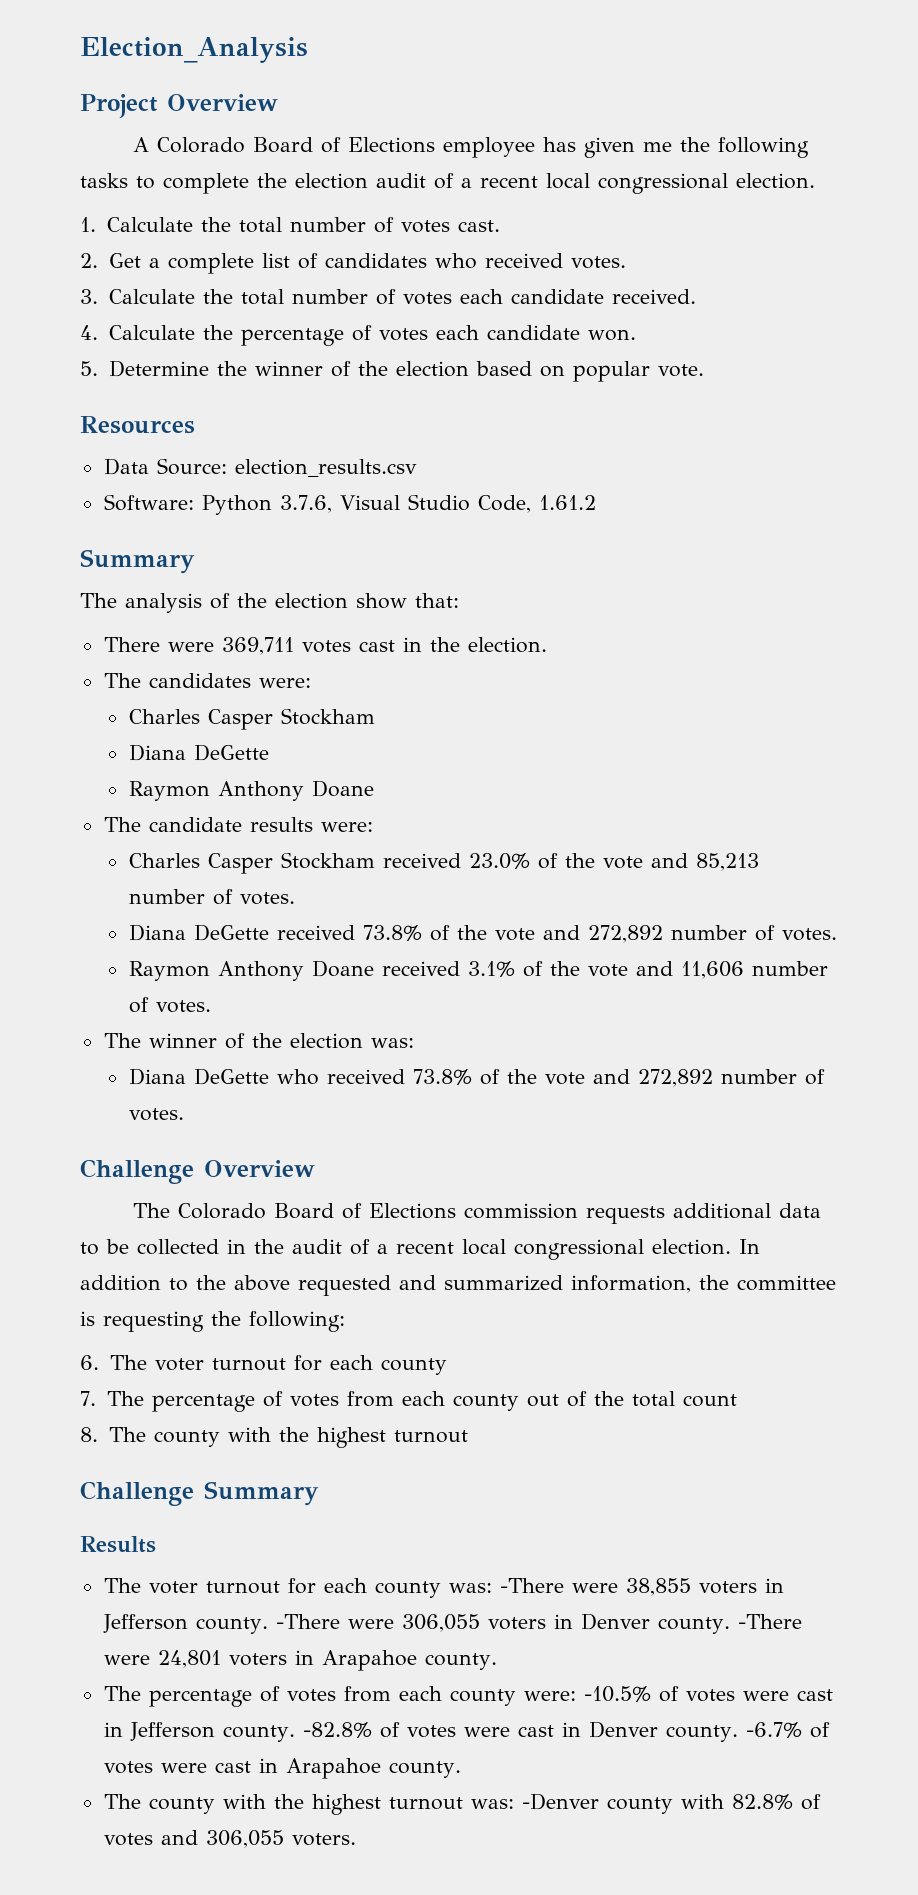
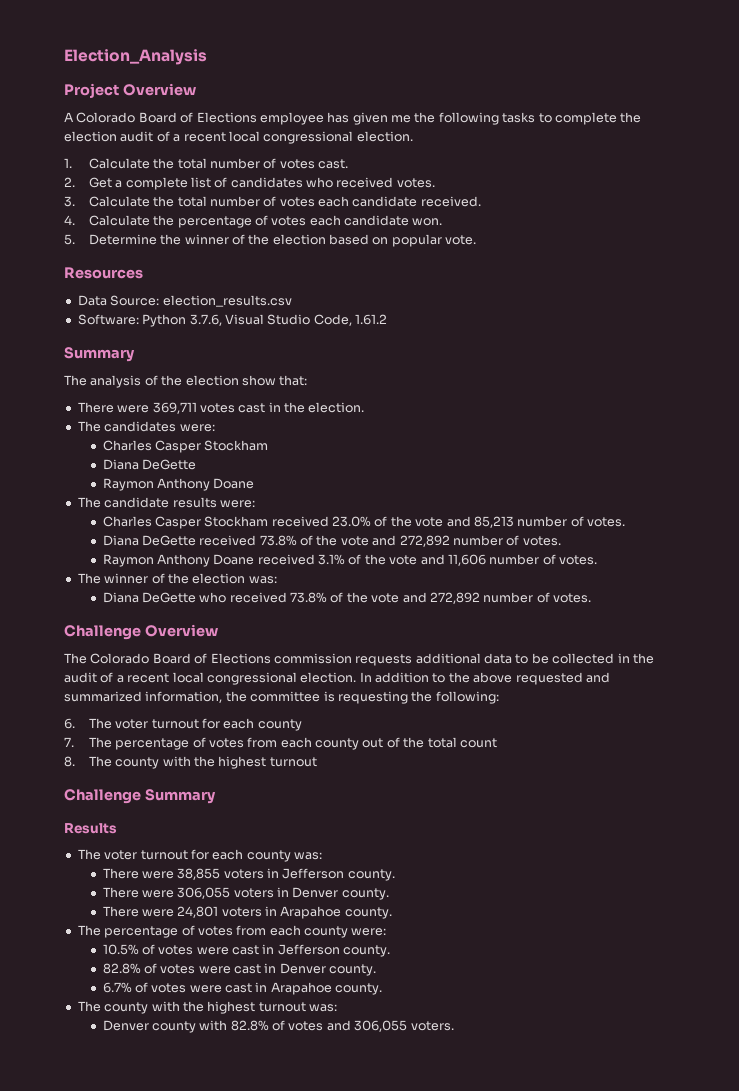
- The voter turnout for each county was: -There were 38,855 voters in Jefferson county. -There were 306,055 voters in Denver county. -There were 24,801 voters in Arapahoe county.
+ The voter turnout for each county was:
+ There were 38,855 voters in Jefferson county.
+ There were 306,055 voters in Denver county.
+ There were 24,801 voters in Arapahoe county.
- The percentage of votes from each county were: -10.5% of votes were cast in Jefferson county. -82.8% of votes were cast in Denver county. -6.7% of votes were cast in Arapahoe county.
+ The percentage of votes from each county were:
+ 10.5% of votes were cast in Jefferson county.
+ 82.8% of votes were cast in Denver county.
+ 6.7% of votes were cast in Arapahoe county.
- The county with the highest turnout was: -Denver county with 82.8% of votes and 306,055 voters.
+ The county with the highest turnout was:
+ Denver county with 82.8% of votes and 306,055 voters.

